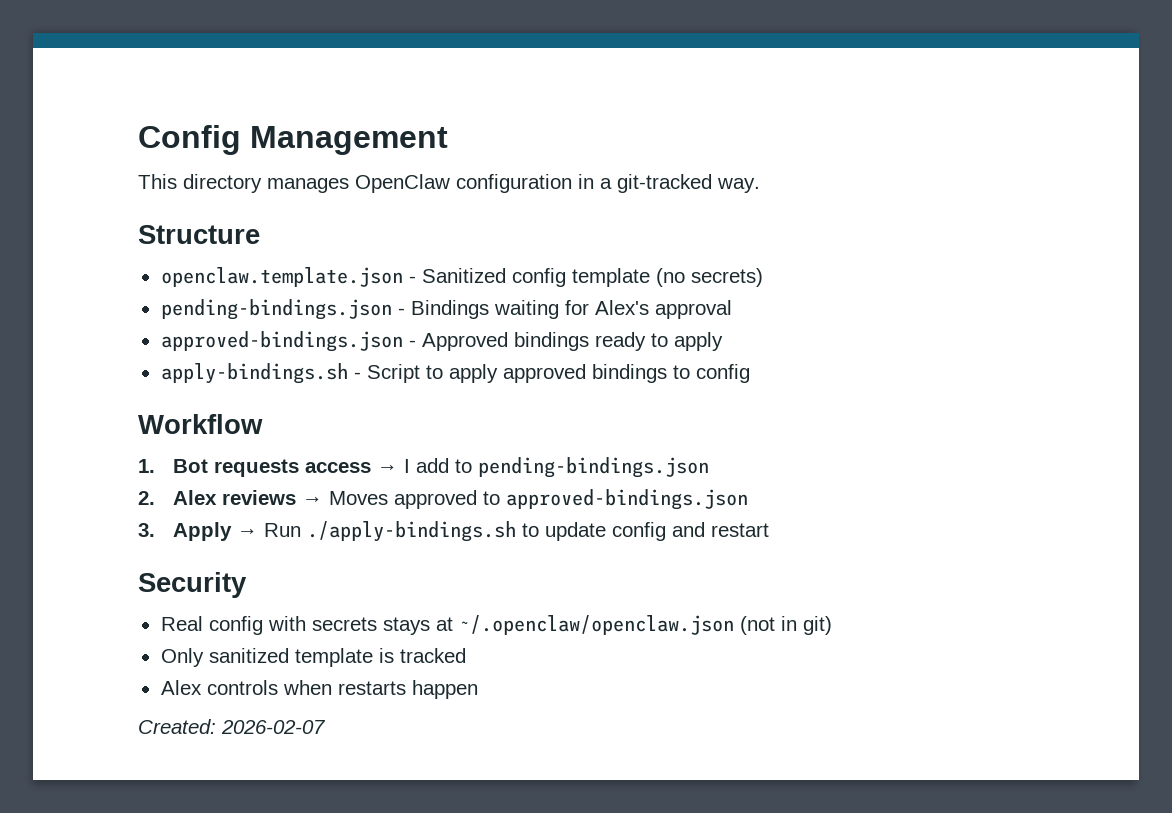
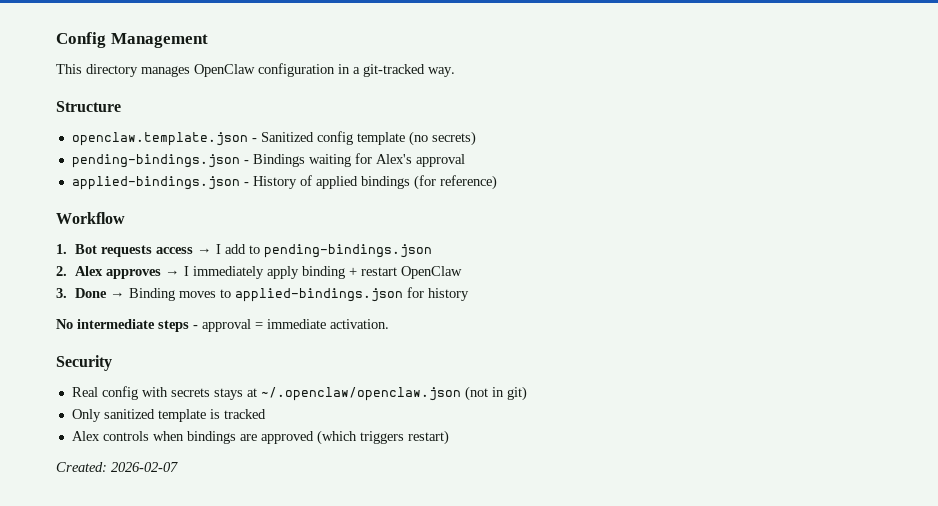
- approved-bindings.json - Approved bindings ready to apply
- apply-bindings.sh - Script to apply approved bindings to config
+ applied-bindings.json - History of applied bindings (for reference)
- 2. Alex reviews → Moves approved to approved-bindings.json
- 3. Apply → Run ./apply-bindings.sh to update config and restart
+ 2. Alex approves → I immediately apply binding + restart OpenClaw
+ 3. Done → Binding moves to applied-bindings.json for history
+ No intermediate steps - approval = immediate activation.
- Alex controls when restarts happen
+ Alex controls when bindings are approved (which triggers restart)

